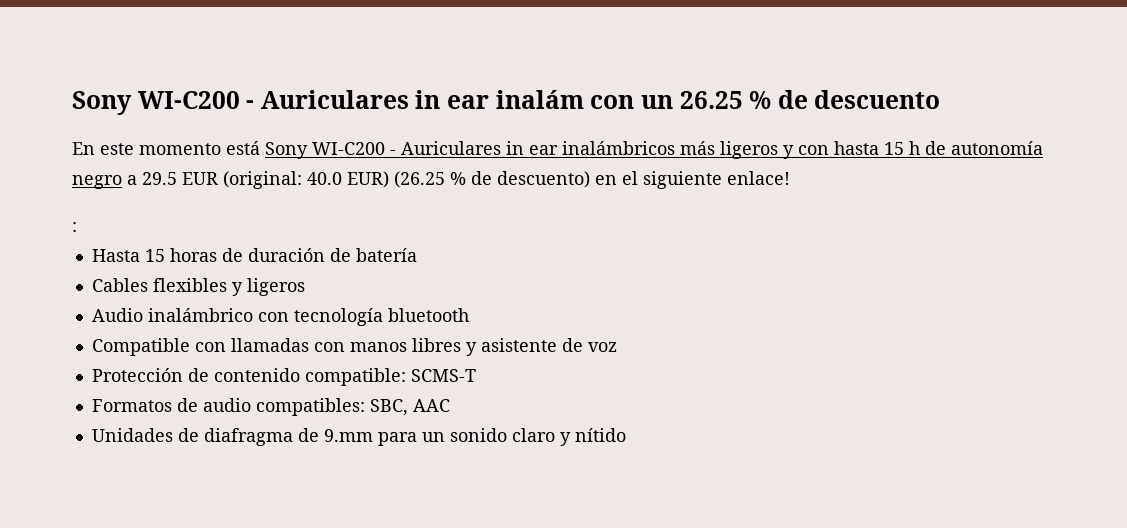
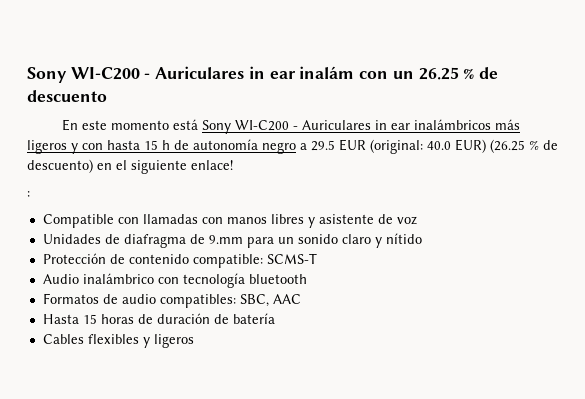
+ Compatible con llamadas con manos libres y asistente de voz
+ Unidades de diafragma de 9.mm para un sonido claro y nítido
+ Protección de contenido compatible: SCMS-T
+ Audio inalámbrico con tecnología bluetooth
+ Formatos de audio compatibles: SBC, AAC
- Audio inalámbrico con tecnología bluetooth
- Compatible con llamadas con manos libres y asistente de voz
- Protección de contenido compatible: SCMS-T
- Formatos de audio compatibles: SBC, AAC
- Unidades de diafragma de 9.mm para un sonido claro y nítido

